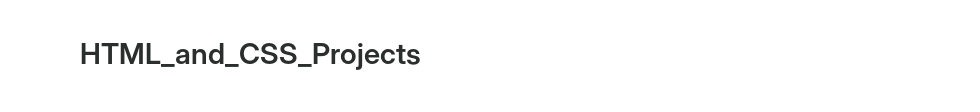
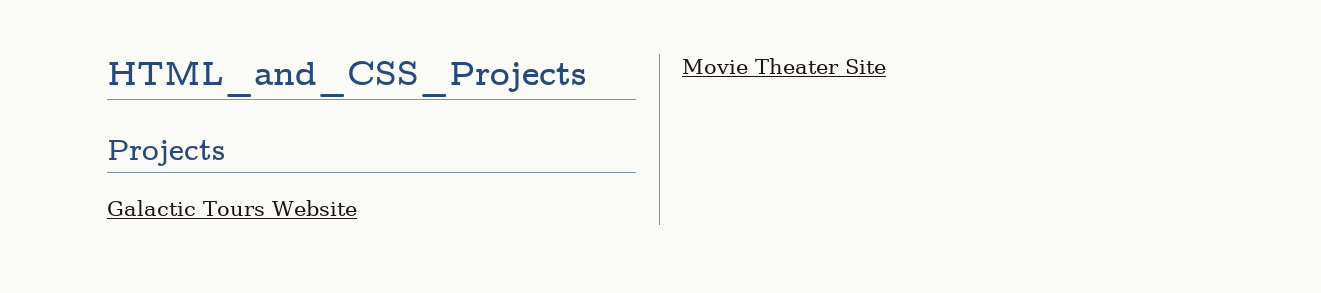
+ Projects
+ Galactic Tours Website
+ Movie Theater Site

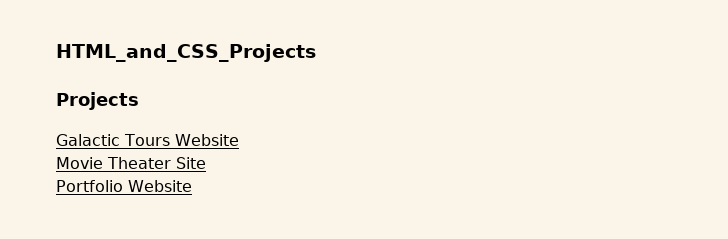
+ Portfolio Website

